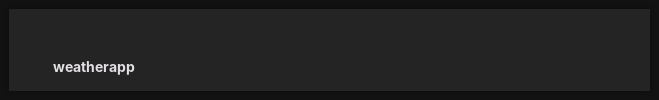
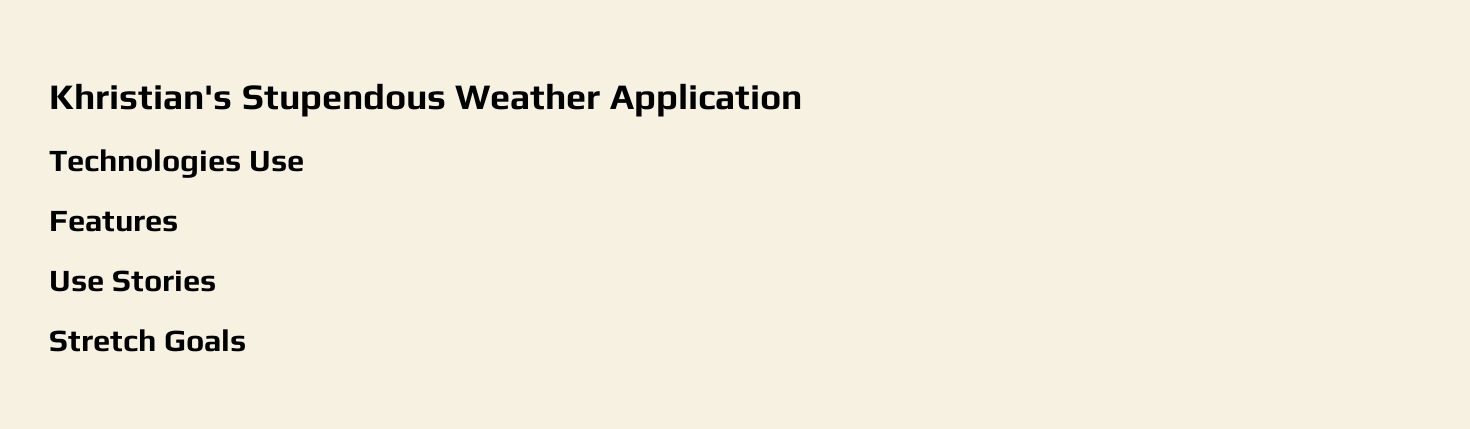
- weatherapp
+ Khristian's Stupendous Weather Application
+ Technologies Use
+ Features
+ Use Stories
+ Stretch Goals

